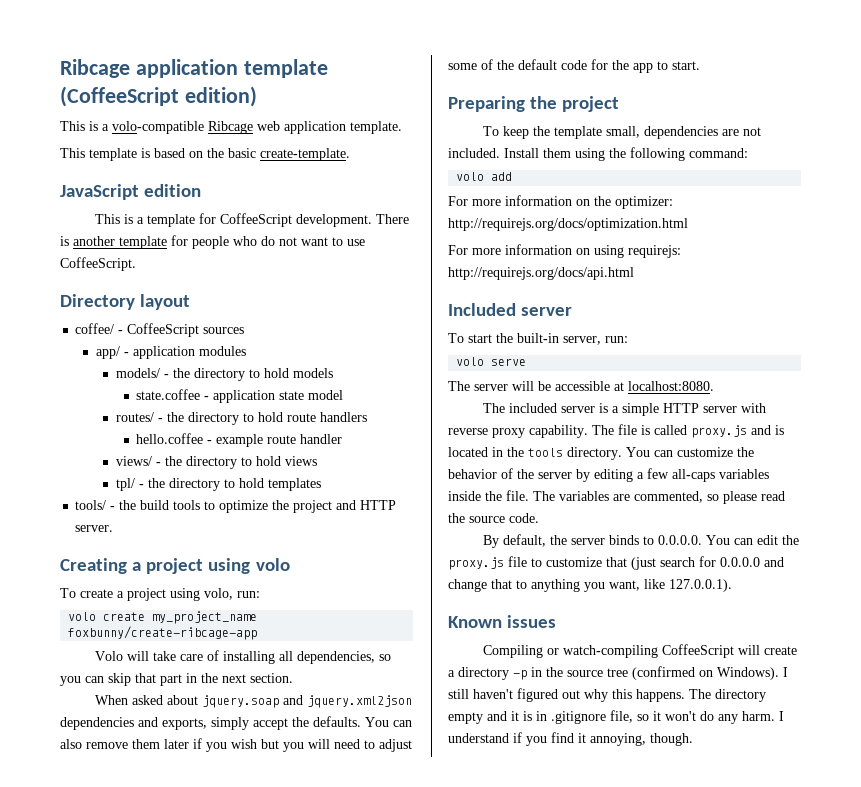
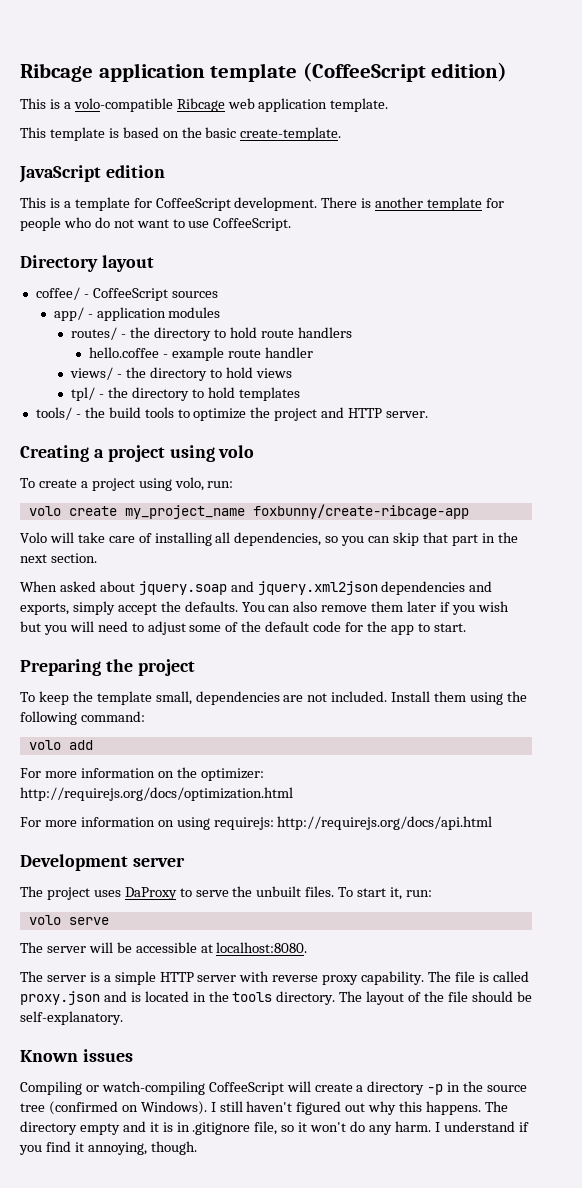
- models/ - the directory to hold models
- state.coffee - application state model
- Included server
+ Development server
- To start the built-in server, run:
+ The project uses DaProxy to serve the unbuilt files. To start it, run:
- The included server is a simple HTTP server with reverse proxy capability.
+ The server is a simple HTTP server with reverse proxy capability.
- The file is called proxy.js and is located in the tools directory.
+ The file is called proxy.json and is located in the tools directory.
- You can customize the behavior of the server by editing a few all-caps variables inside the file. The variables are commented, so please read the source code.
- By default, the server binds to 0.0.0.0. You can edit the proxy.js file to customize that (just search for 0.0.0.0 and change that to anything you want, like 127.0.0.1).
+ The layout of the file should be self-explanatory.

